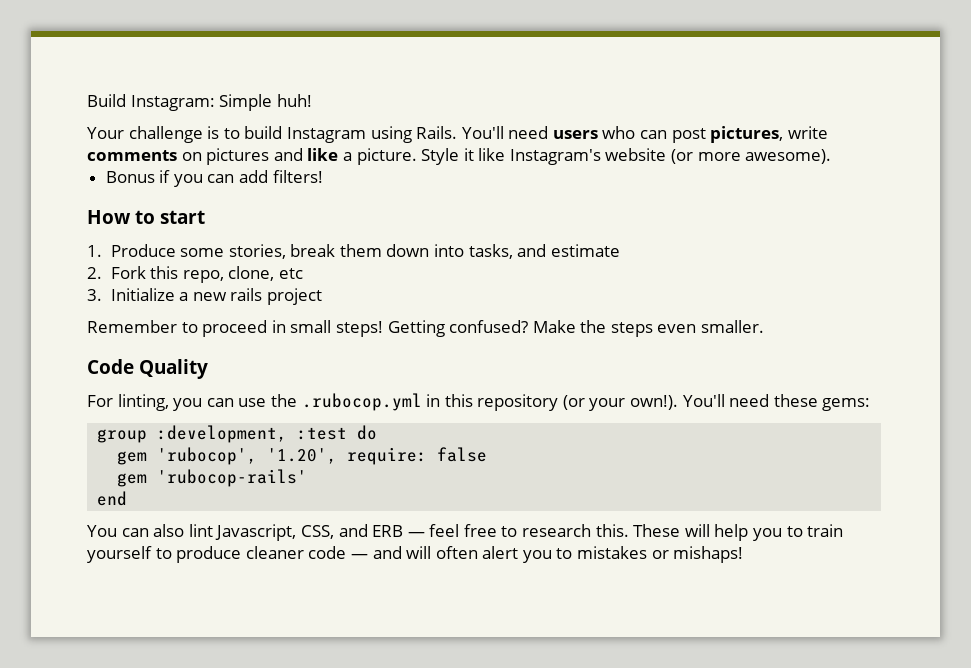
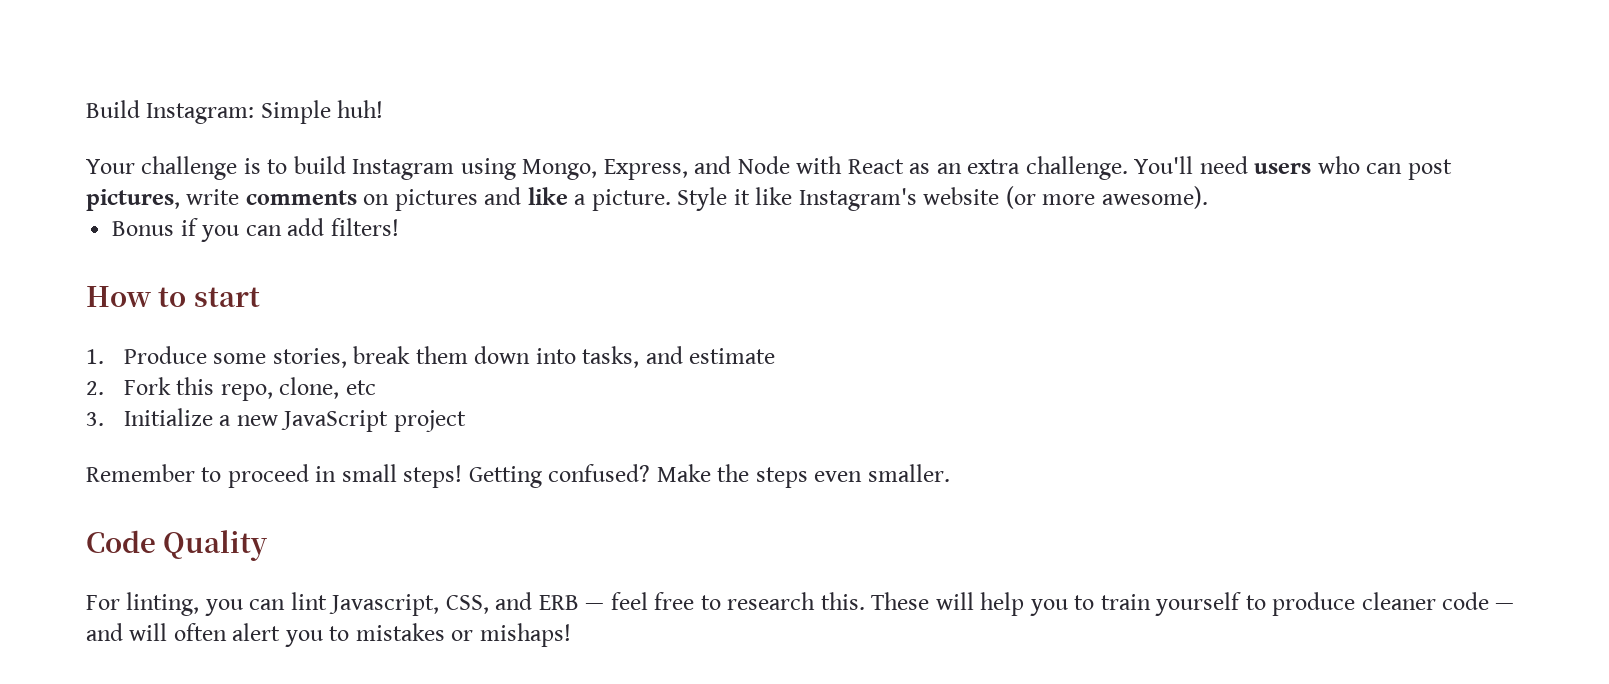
- Your challenge is to build Instagram using Rails.
+ Your challenge is to build Instagram using Mongo, Express, and Node with React as an extra challenge.
- 3. Initialize a new rails project
+ 3. Initialize a new JavaScript project
- For linting, you can use the .rubocop.yml in this repository (or your own!). You'll need these gems:
- group :development, :test do
- gem 'rubocop', '1.20', require: false
- gem 'rubocop-rails'
- end
- You can also lint Javascript, CSS, and ERB — feel free to research this.
+ For linting, you can lint Javascript, CSS, and ERB — feel free to research this.

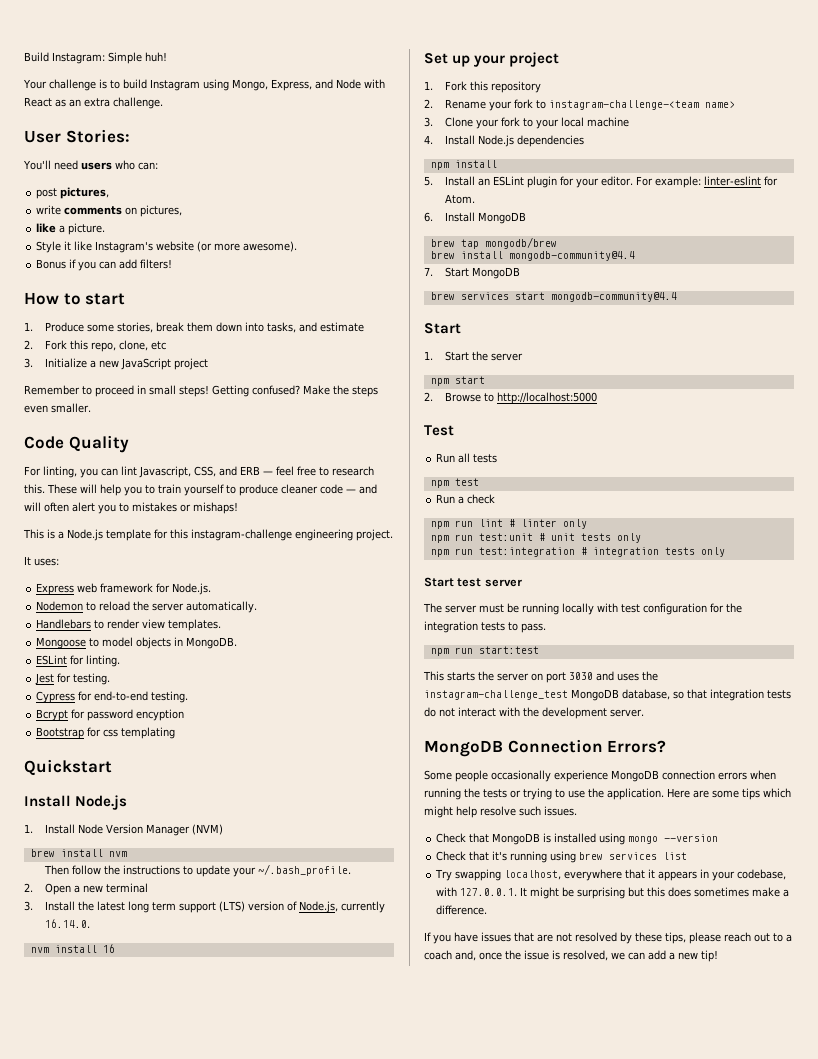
- Your challenge is to build Instagram using Mongo, Express, and Node with React as an extra challenge. You'll need users who can post pictures, write comments on pictures and like a picture. Style it like Instagram's website (or more awesome).
+ Your challenge is to build Instagram using Mongo, Express, and Node with React as an extra challenge.
+ User Stories:
+ You'll need users who can:
+ post pictures,
+ write comments on pictures,
+ like a picture.
+ Style it like Instagram's website (or more awesome).
+ This is a Node.js template for this instagram-challenge engineering project.
+ It uses:
+ Express web framework for Node.js.
+ Nodemon to reload the server automatically.
+ Handlebars to render view templates.
+ Mongoose to model objects in MongoDB.
+ ESLint for linting.
+ Jest for testing.
+ Cypress for end-to-end testing.
+ Bcrypt for password encyption
+ Bootstrap for css templating
+ Quickstart
+ Install Node.js
+ 1. Install Node Version Manager (NVM)
+ brew install nvm
+ Then follow the instructions to update your ~/.bash_profile.
+ 2. Open a new terminal
+ 3. Install the latest long term support (LTS) version of Node.js, currently 16.14.0.
+ nvm install 16
+ Set up your project
+ 1. Fork this repository
+ 2. Rename your fork to instagram-challenge-<team name>
+ 3. Clone your fork to your local machine
+ 4. Install Node.js dependencies
+ npm install
+ 5. Install an ESLint plugin for your editor. For example: linter-eslint for Atom.
+ 6. Install MongoDB
+ brew tap mongodb/brew
+ brew install mongodb-community@4.4
+ 7. Start MongoDB
+ brew services start mongodb-community@4.4
+ Start
+ 1. Start the server
+ npm start
+ 2. Browse to http://localhost:5000
+ Test
+ Run all tests
+ npm test
+ Run a check
+ npm run lint # linter only
+ npm run test:unit # unit tests only
+ npm run test:integration # integration tests only
+ Start test server
+ The server must be running locally with test configuration for the integration tests to pass.
+ npm run start:test
+ This starts the server on port 3030 and uses the instagram-challenge_test MongoDB database, so that integration tests do not interact with the development server.
+ MongoDB Connection Errors?
+ Some people occasionally experience MongoDB connection errors when running the tests or trying to use the application. Here are some tips which might help resolve such issues.
+ Check that MongoDB is installed using mongo --version
+ Check that it's running using brew services list
+ Try swapping localhost, everywhere that it appears in your codebase, with 127.0.0.1. It might be surprising but this does sometimes make a difference.
+ If you have issues that are not resolved by these tips, please reach out to a coach and, once the issue is resolved, we can add a new tip!

